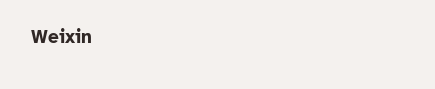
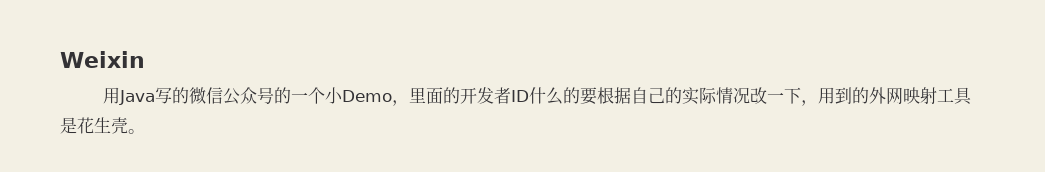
+ 用Java写的微信公众号的一个小Demo，里面的开发者ID什么的要根据自己的实际情况改一下，用到的外网映射工具是花生壳。

